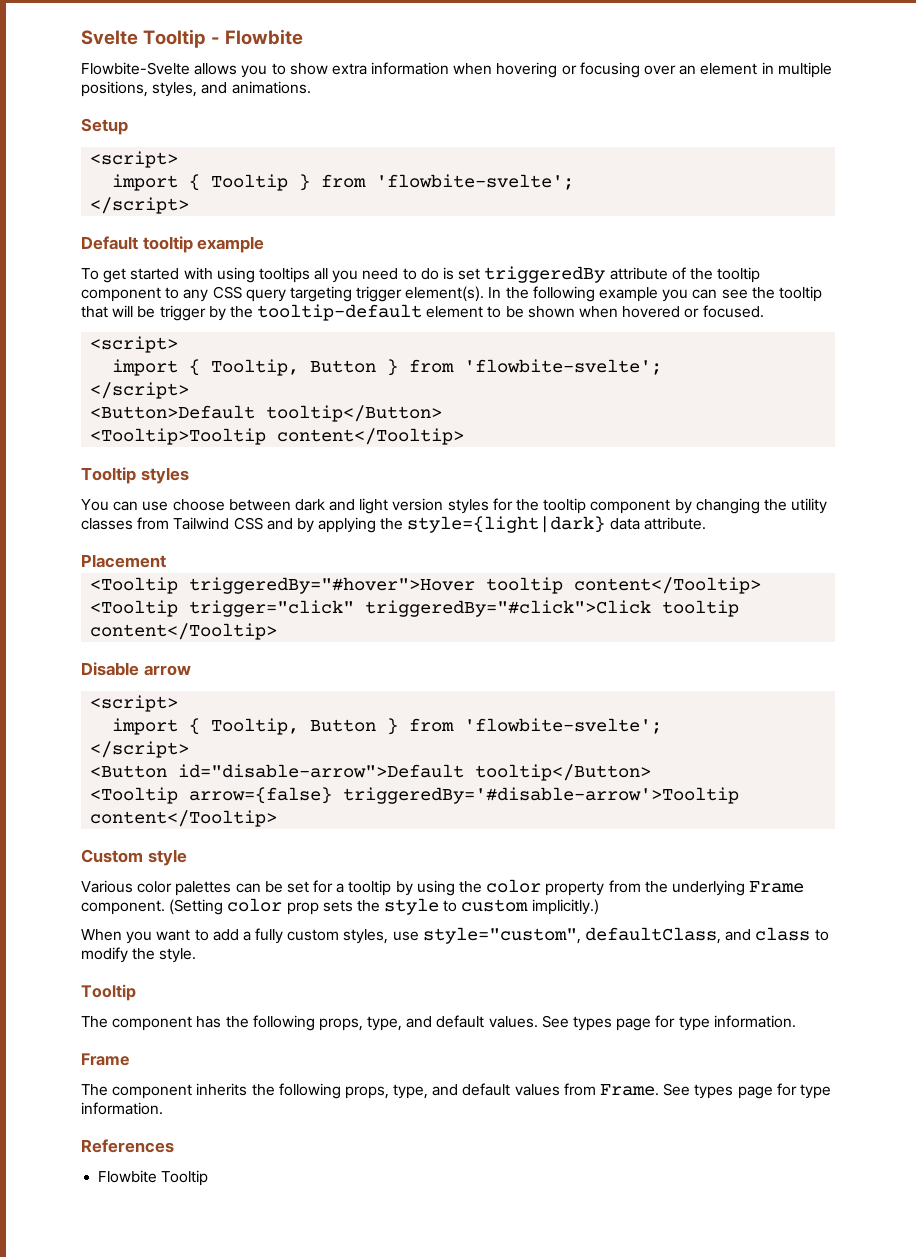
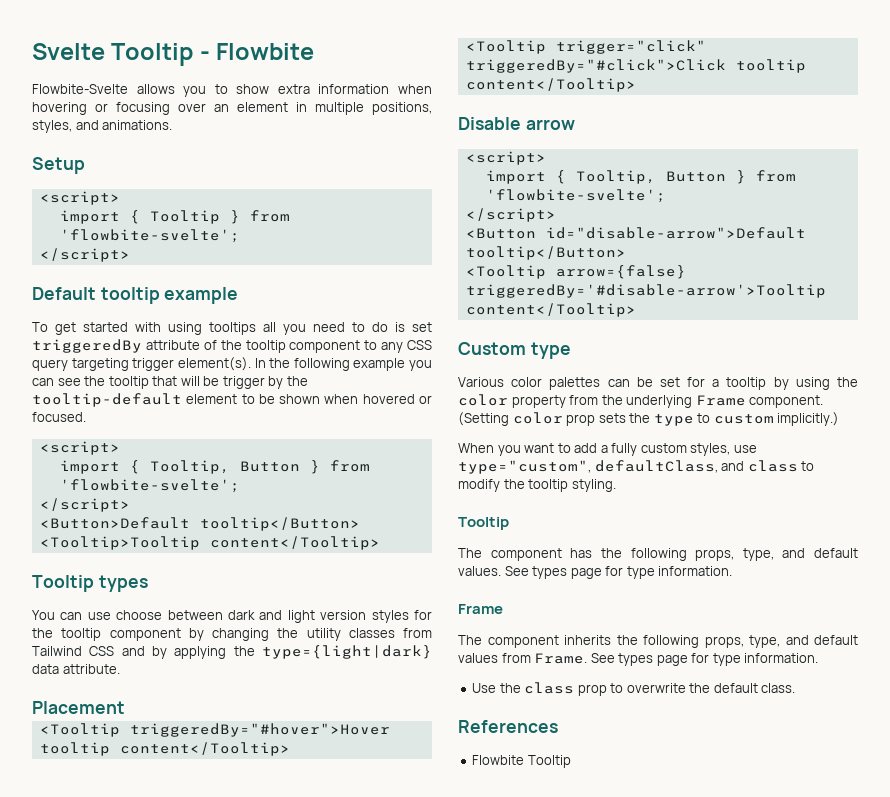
- Tooltip styles
+ Tooltip types
- You can use choose between dark and light version styles for the tooltip component by changing the utility classes from Tailwind CSS and by applying the style={light|dark} data attribute.
+ You can use choose between dark and light version styles for the tooltip component by changing the utility classes from Tailwind CSS and by applying the type={light|dark} data attribute.
- Custom style
+ Custom type
- (Setting color prop sets the style to custom implicitly.)
+ (Setting color prop sets the type to custom implicitly.)
- When you want to add a fully custom styles, use style="custom", defaultClass, and class to modify the style.
+ When you want to add a fully custom styles, use type="custom", defaultClass, and class to modify the tooltip styling.
+ Use the class prop to overwrite the default class.

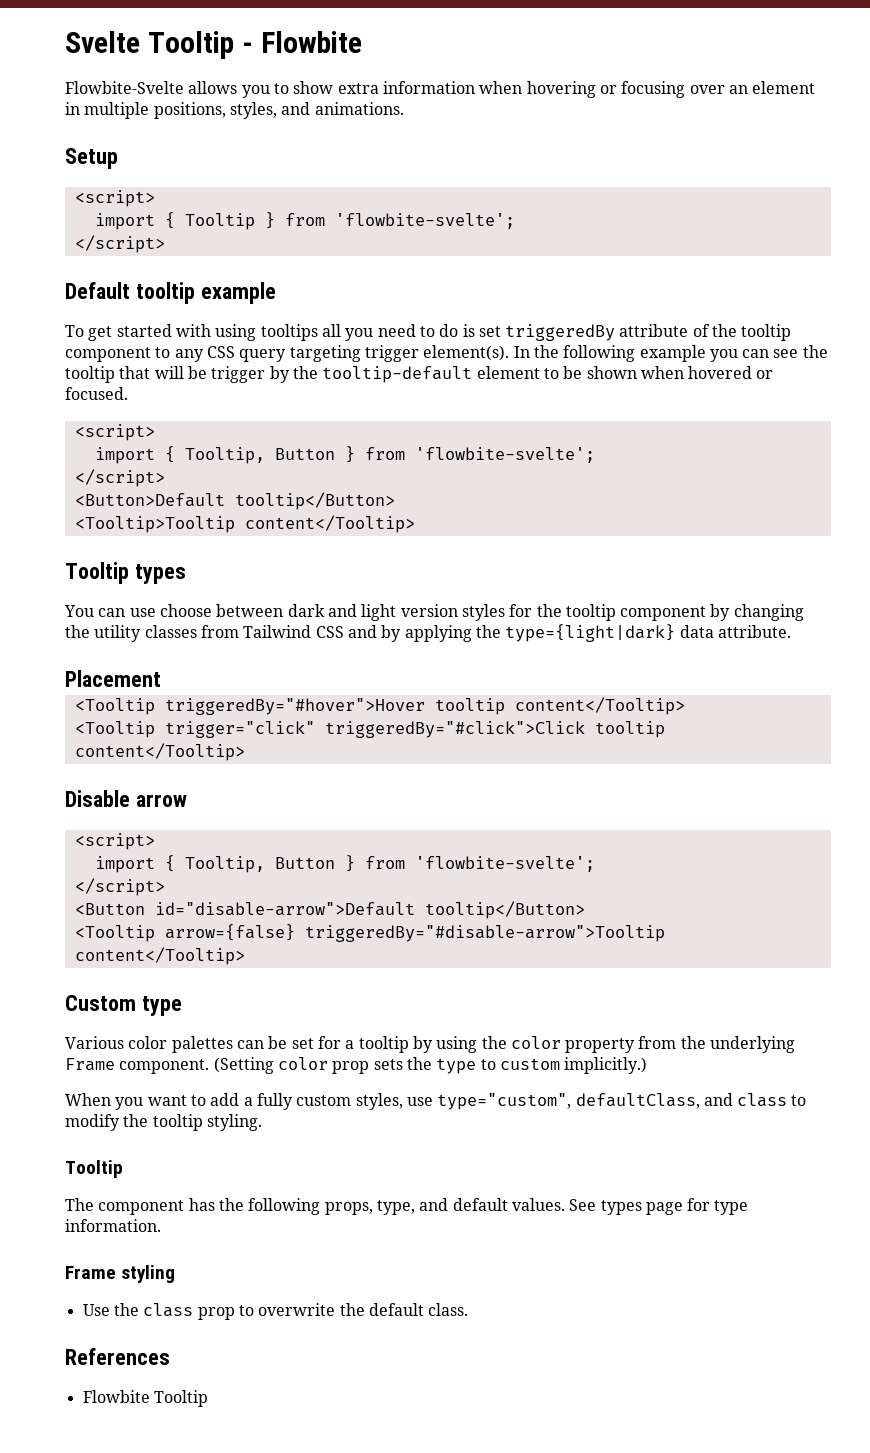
- <Tooltip arrow={false} triggeredBy='#disable-arrow'>Tooltip content</Tooltip>
+ <Tooltip arrow={false} triggeredBy="#disable-arrow">Tooltip content</Tooltip>
  The component has the following props, type, and default values. See types page for type information.
- Frame
- The component inherits the following props, type, and default values from Frame. See types page for type information.
+ Frame styling

